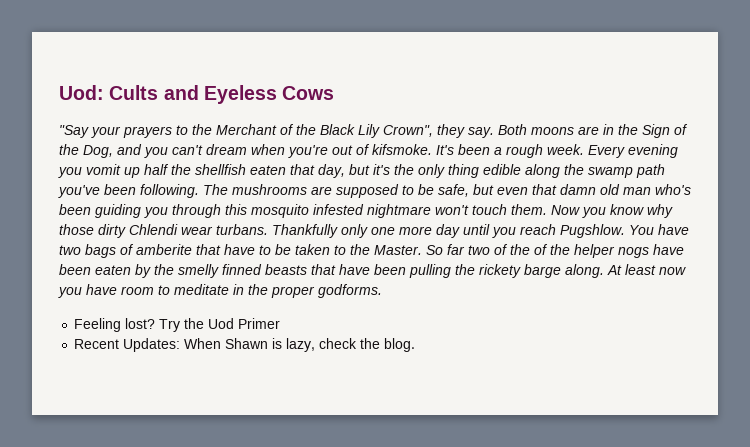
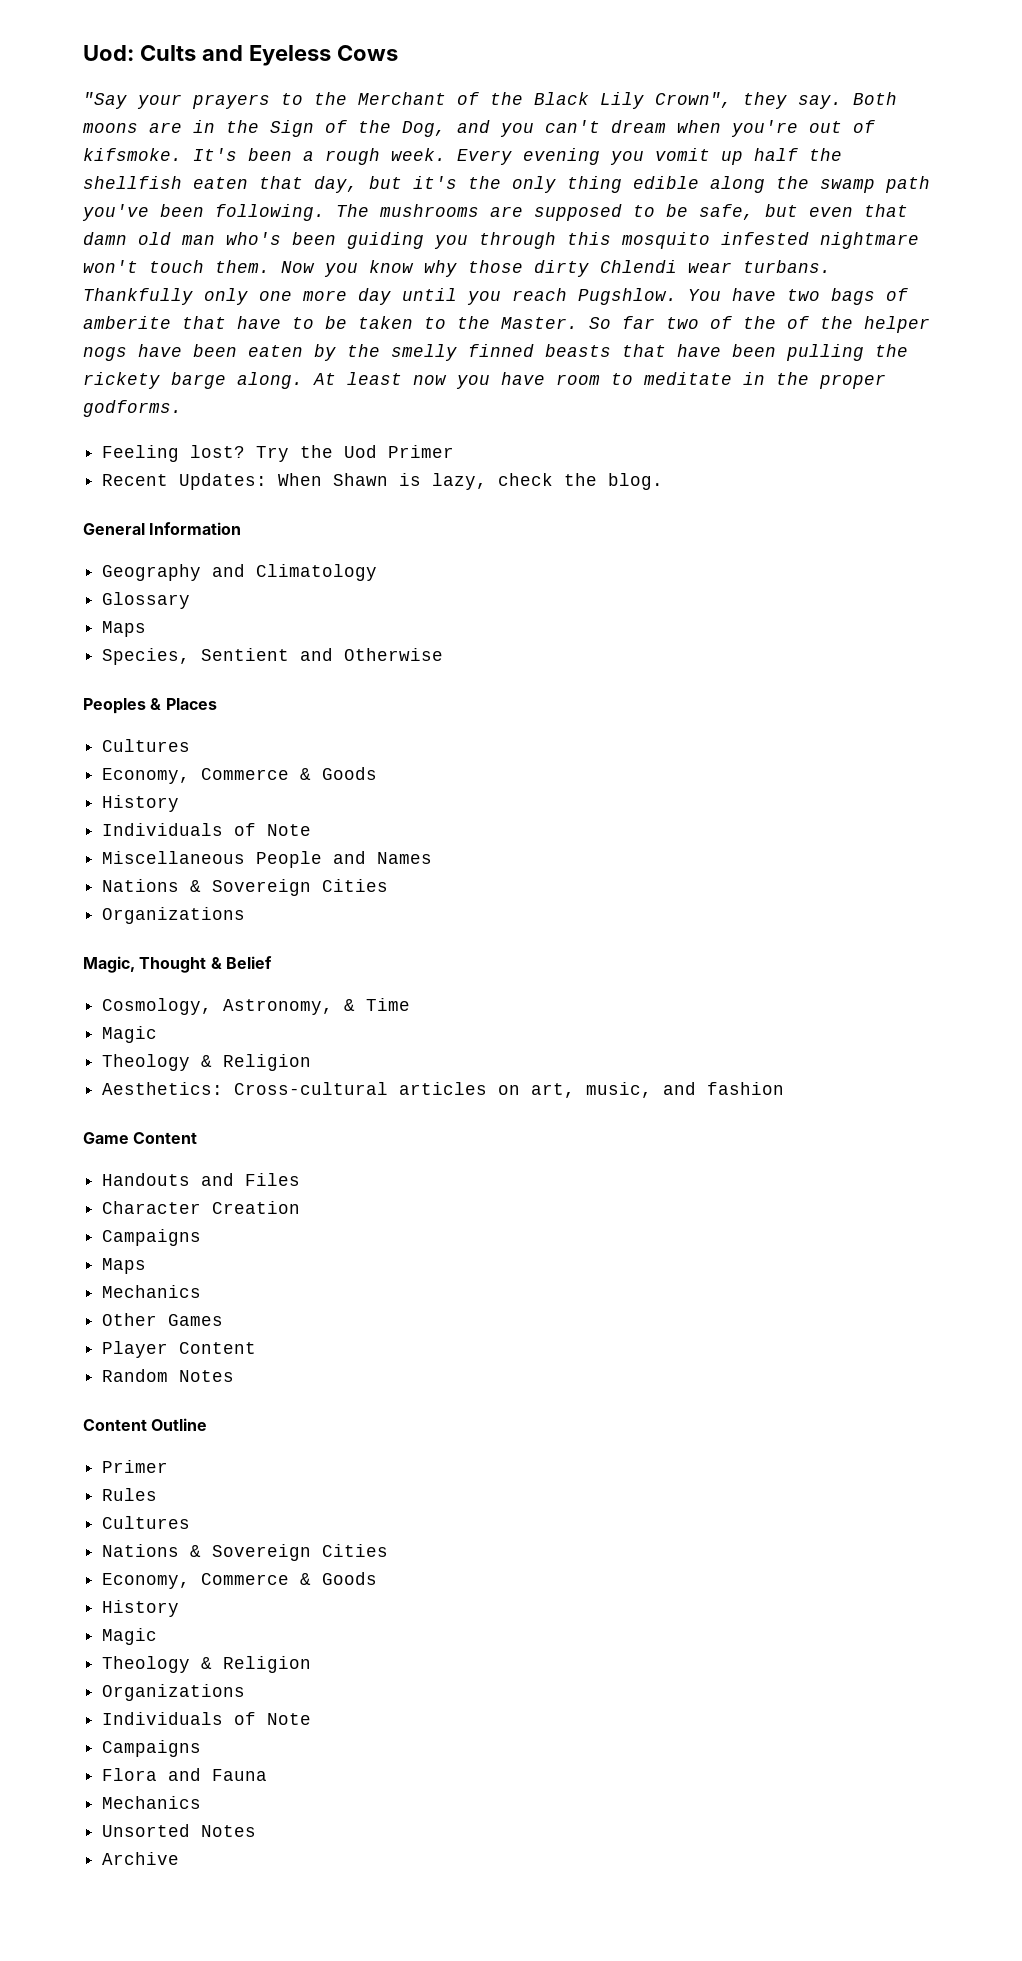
+ General Information
+ Geography and Climatology
+ Glossary
+ Maps
+ Species, Sentient and Otherwise
+ Peoples & Places
+ Cultures
+ Economy, Commerce & Goods
+ History
+ Individuals of Note
+ Miscellaneous People and Names
+ Nations & Sovereign Cities
+ Organizations
+ Magic, Thought & Belief
+ Cosmology, Astronomy, & Time
+ Magic
+ Theology & Religion
+ Aesthetics: Cross-cultural articles on art, music, and fashion
+ Game Content
+ Handouts and Files
+ Character Creation
+ Campaigns
+ Maps
+ Mechanics
+ Other Games
+ Player Content
+ Random Notes
+ Content Outline
+ Primer
+ Rules
+ Cultures
+ Nations & Sovereign Cities
+ Economy, Commerce & Goods
+ History
+ Magic
+ Theology & Religion
+ Organizations
+ Individuals of Note
+ Campaigns
+ Flora and Fauna
+ Mechanics
+ Unsorted Notes
+ Archive

